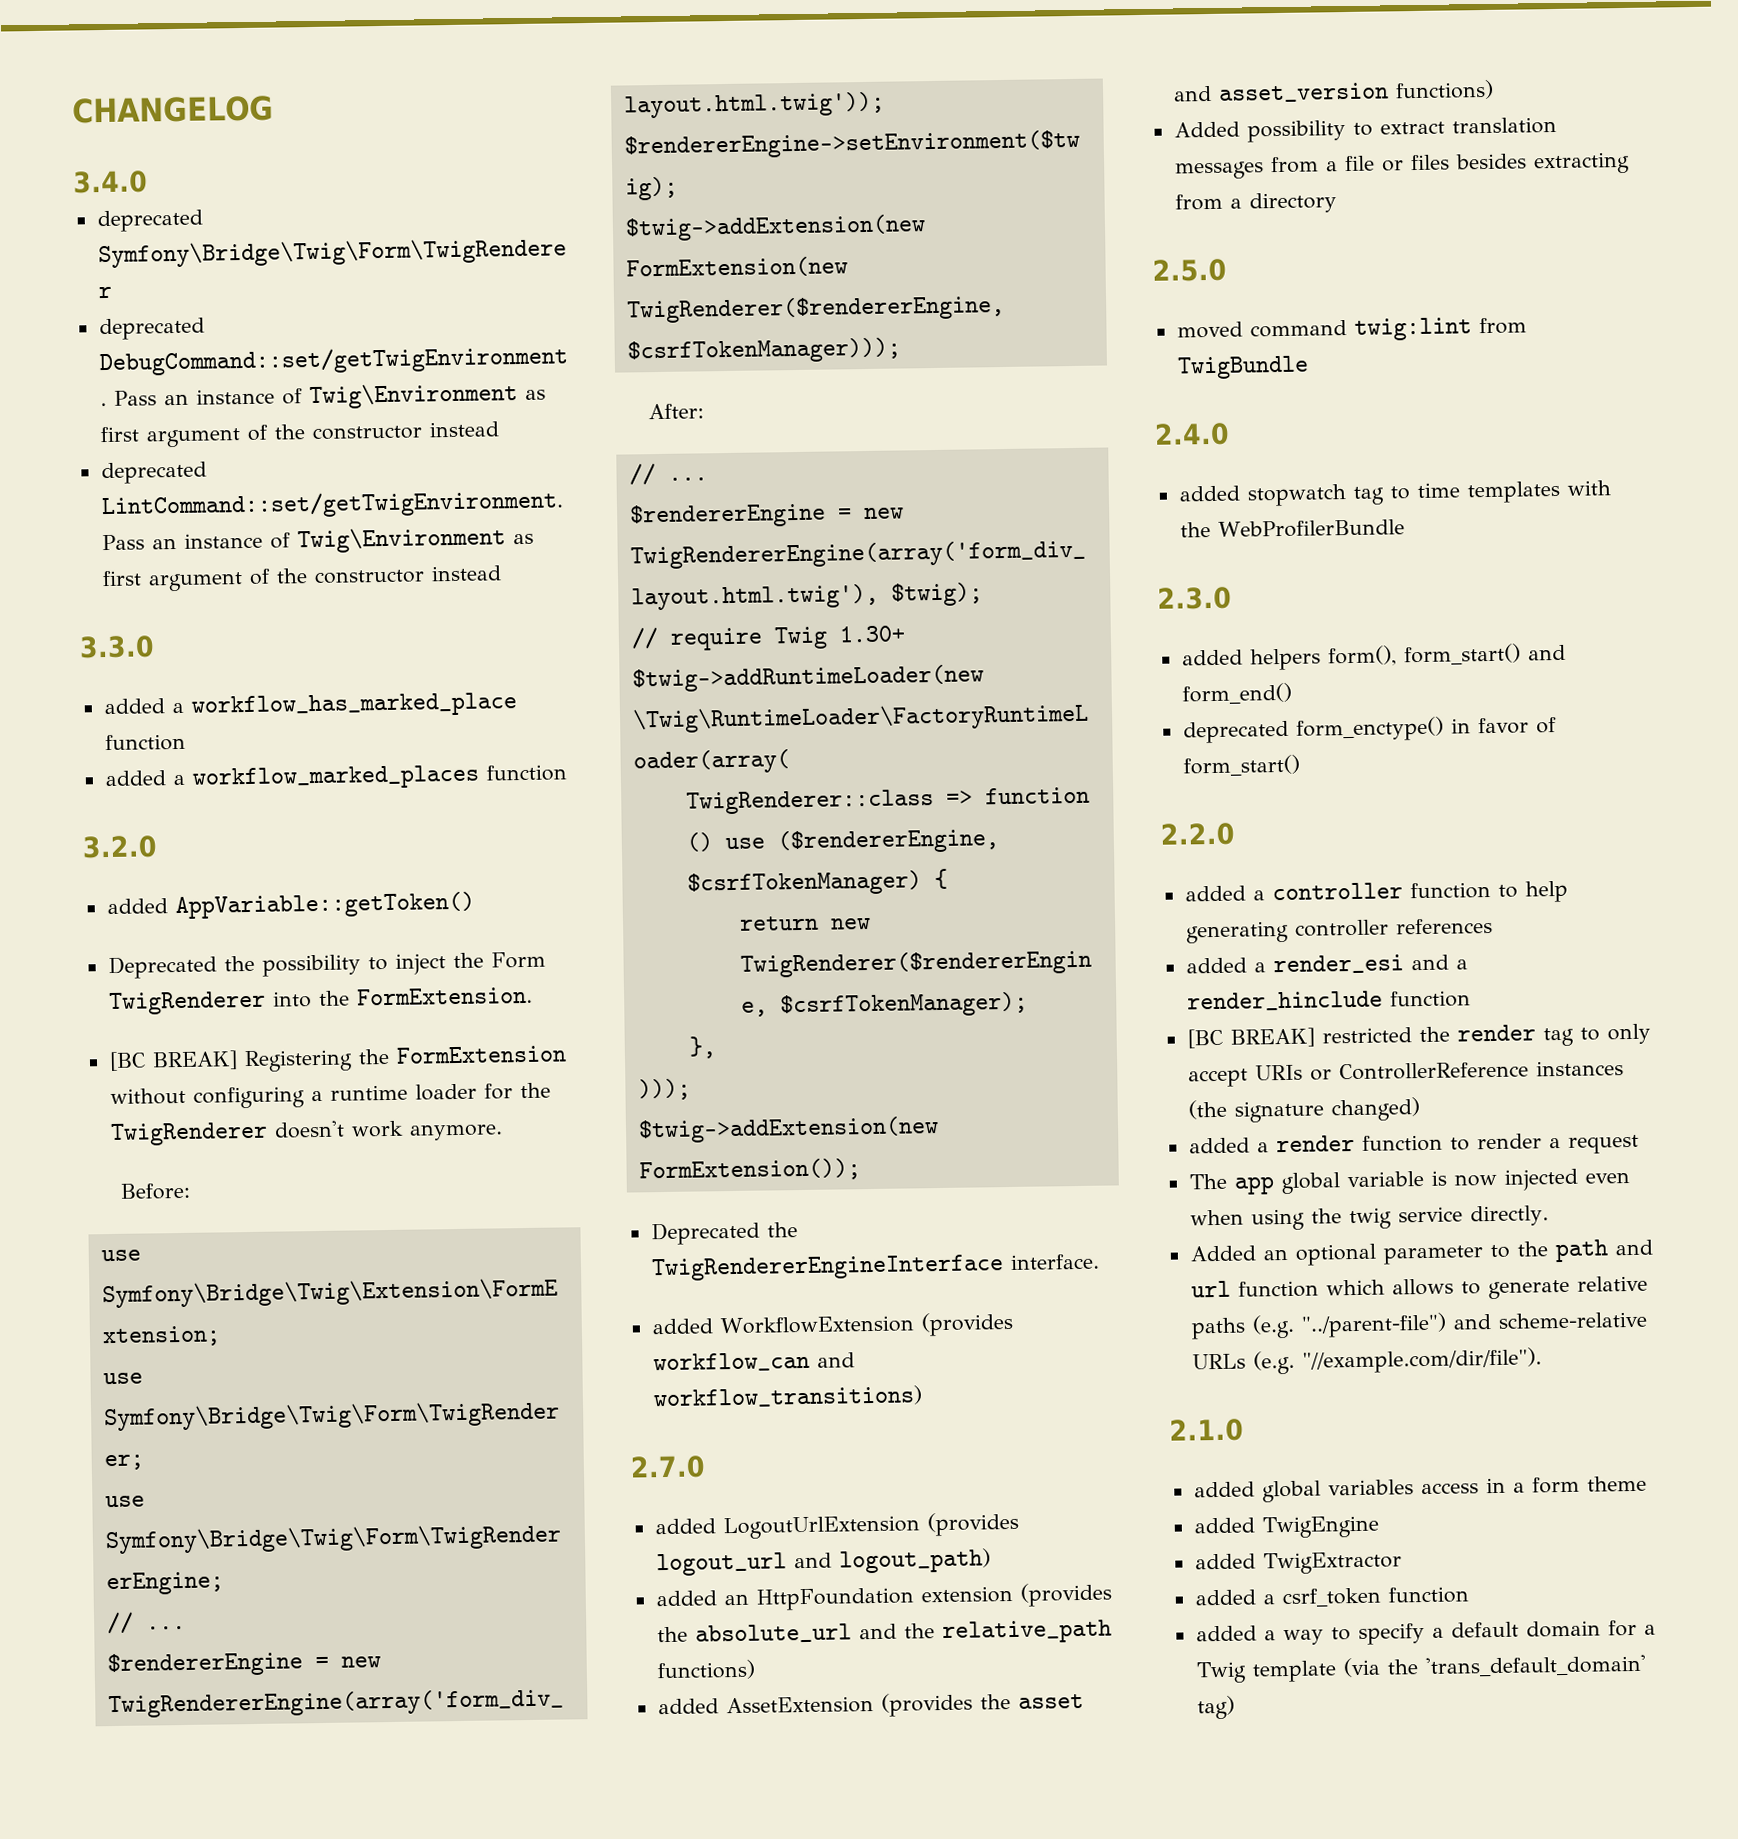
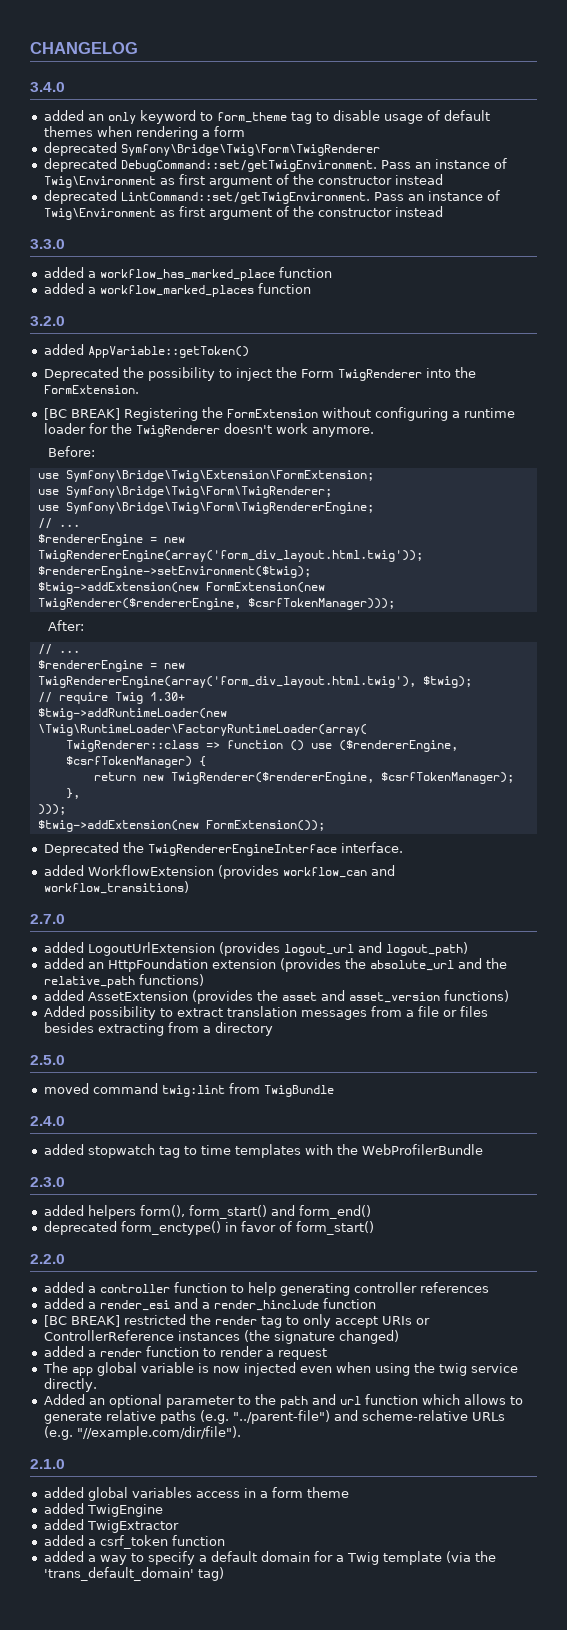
+ added an only keyword to form_theme tag to disable usage of default themes when rendering a form

